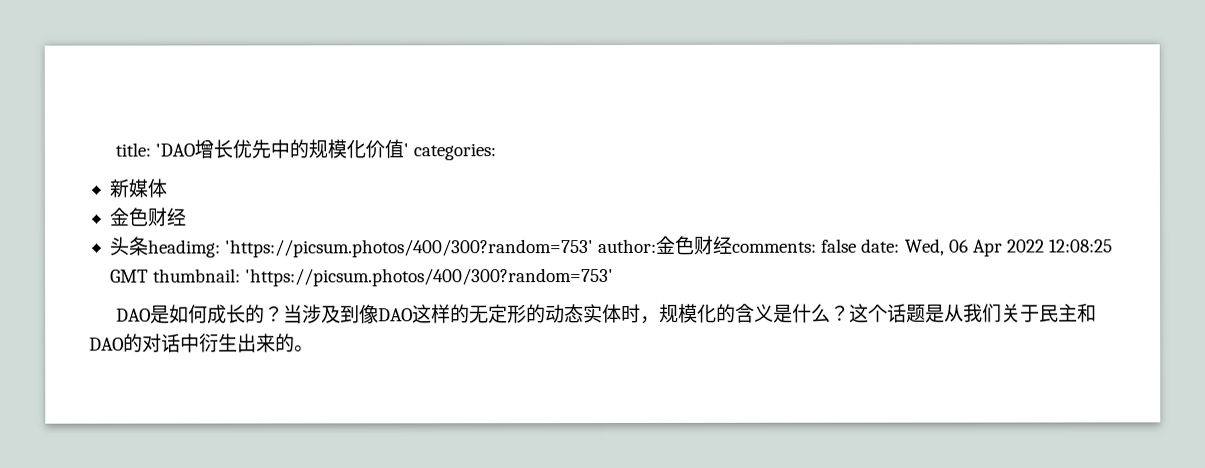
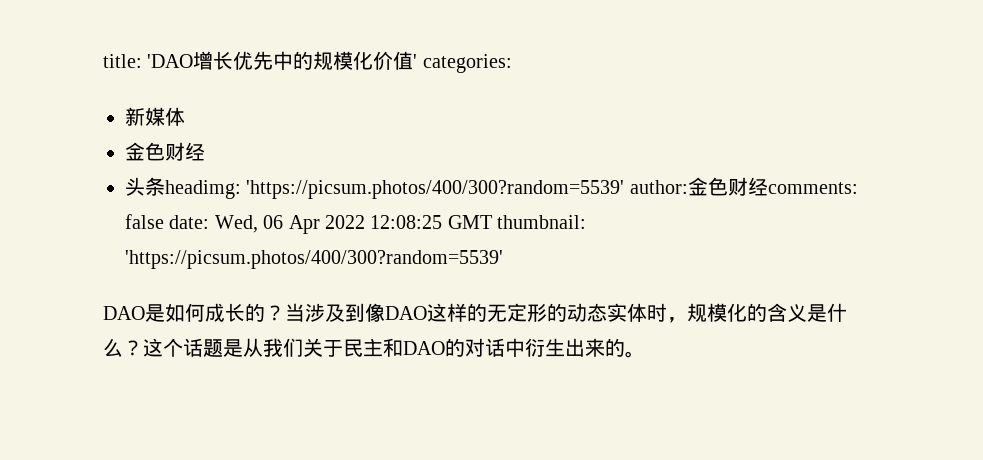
- 头条headimg: 'https://picsum.photos/400/300?random=753' author:金色财经comments: false date: Wed, 06 Apr 2022 12:08:25 GMT thumbnail: 'https://picsum.photos/400/300?random=753'
+ 头条headimg: 'https://picsum.photos/400/300?random=5539' author:金色财经comments: false date: Wed, 06 Apr 2022 12:08:25 GMT thumbnail: 'https://picsum.photos/400/300?random=5539'

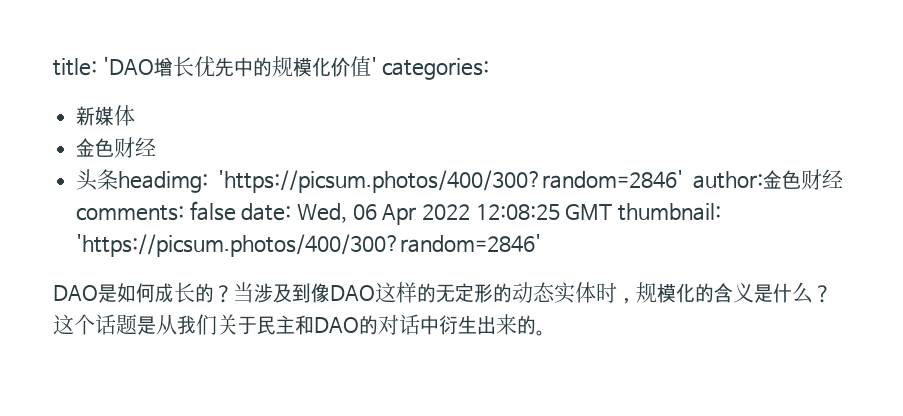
- 头条headimg: 'https://picsum.photos/400/300?random=5539' author:金色财经comments: false date: Wed, 06 Apr 2022 12:08:25 GMT thumbnail: 'https://picsum.photos/400/300?random=5539'
+ 头条headimg: 'https://picsum.photos/400/300?random=2846' author:金色财经comments: false date: Wed, 06 Apr 2022 12:08:25 GMT thumbnail: 'https://picsum.photos/400/300?random=2846'

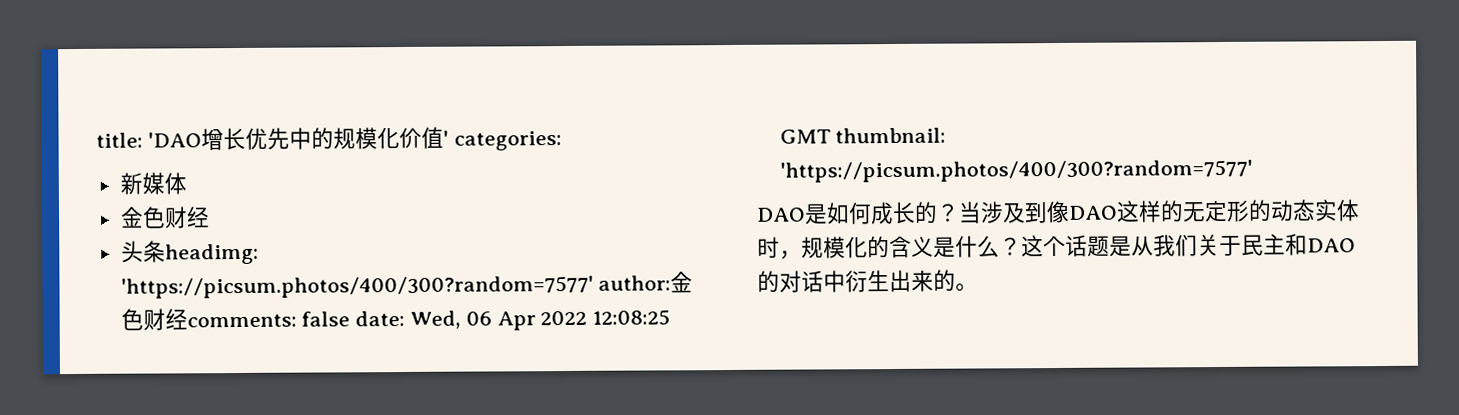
- 头条headimg: 'https://picsum.photos/400/300?random=2846' author:金色财经comments: false date: Wed, 06 Apr 2022 12:08:25 GMT thumbnail: 'https://picsum.photos/400/300?random=2846'
+ 头条headimg: 'https://picsum.photos/400/300?random=7577' author:金色财经comments: false date: Wed, 06 Apr 2022 12:08:25 GMT thumbnail: 'https://picsum.photos/400/300?random=7577'

